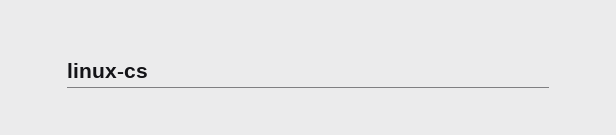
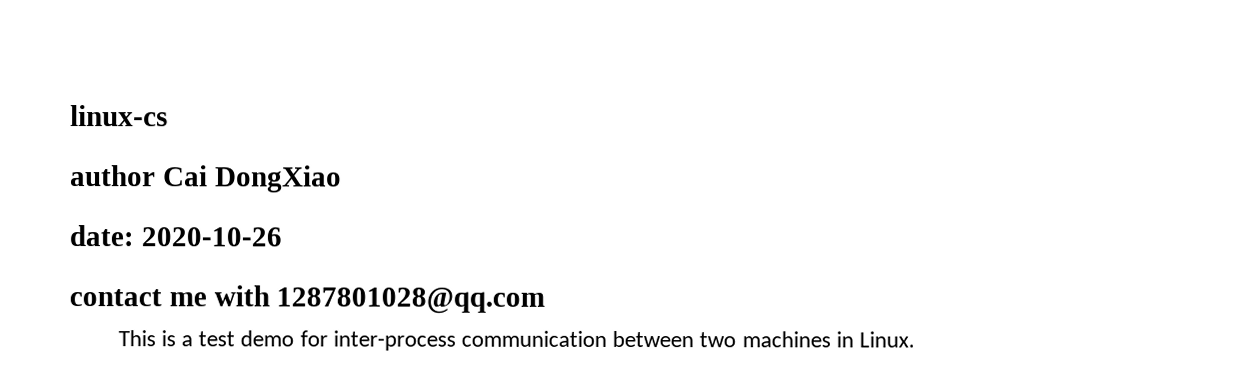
+ author Cai DongXiao
+ date: 2020-10-26
+ contact me with 1287801028@qq.com
+ This is a test demo for inter-process communication between two machines in Linux.

